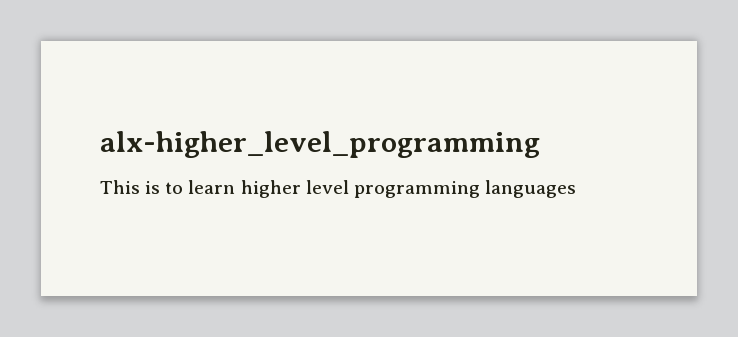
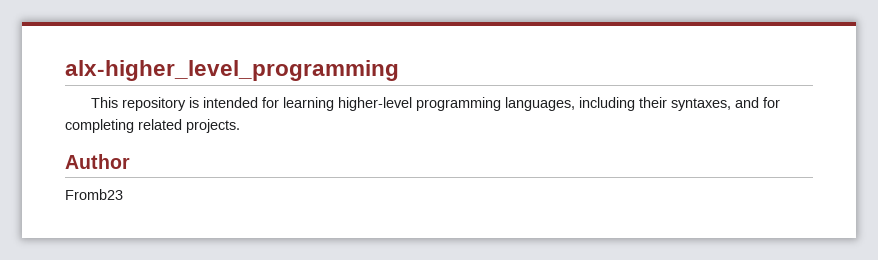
- This is to learn higher level programming languages
+ This repository is intended for learning higher-level programming languages, including their syntaxes, and for completing related projects.
+ Author
+ Fromb23

